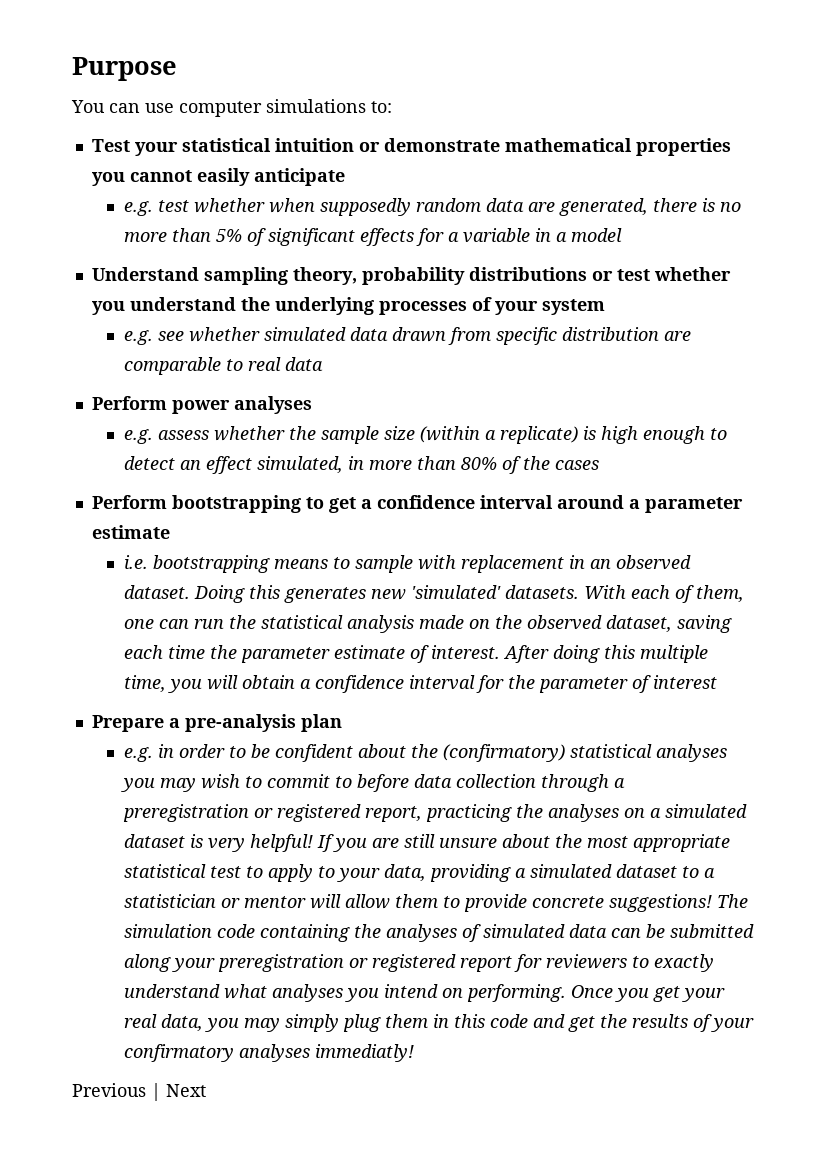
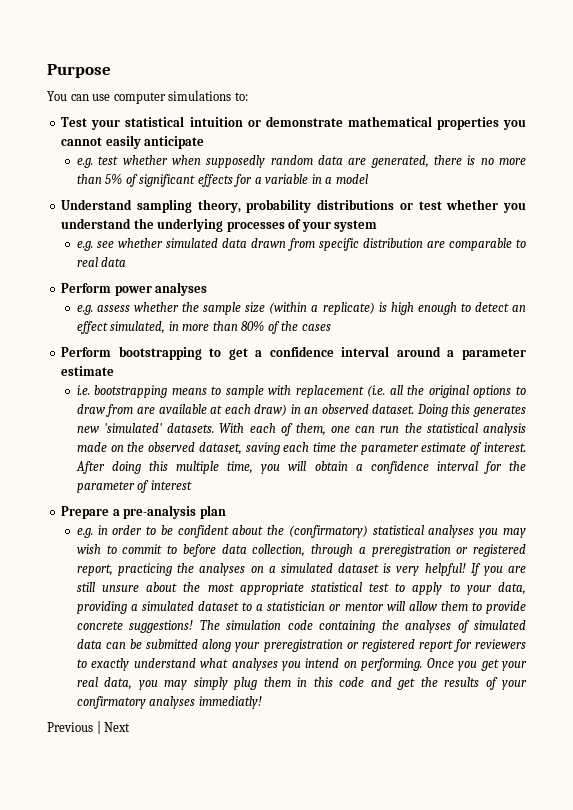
- i.e. bootstrapping means to sample with replacement in an observed dataset.
+ i.e. bootstrapping means to sample with replacement (i.e. all the original options to draw from are available at each draw) in an observed dataset.
- e.g. in order to be confident about the (confirmatory) statistical analyses you may wish to commit to before data collection through a preregistration or registered report, practicing the analyses on a simulated dataset is very helpful!
+ e.g. in order to be confident about the (confirmatory) statistical analyses you may wish to commit to before data collection, through a preregistration or registered report, practicing the analyses on a simulated dataset is very helpful!

